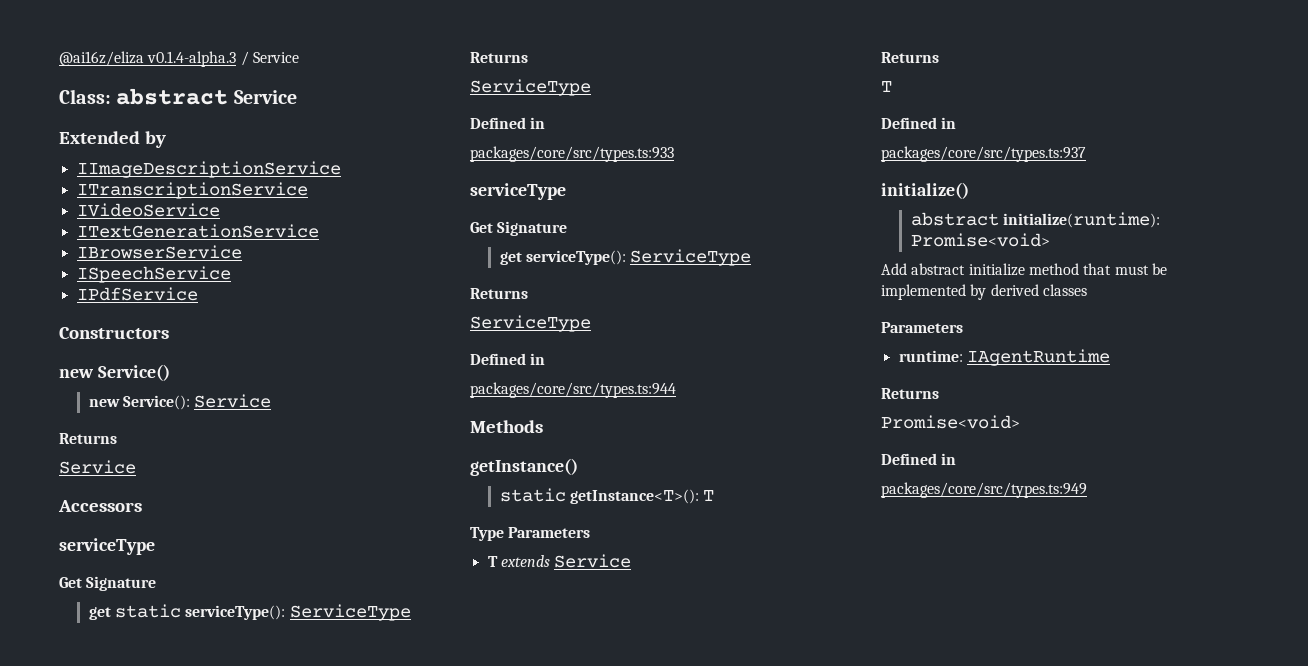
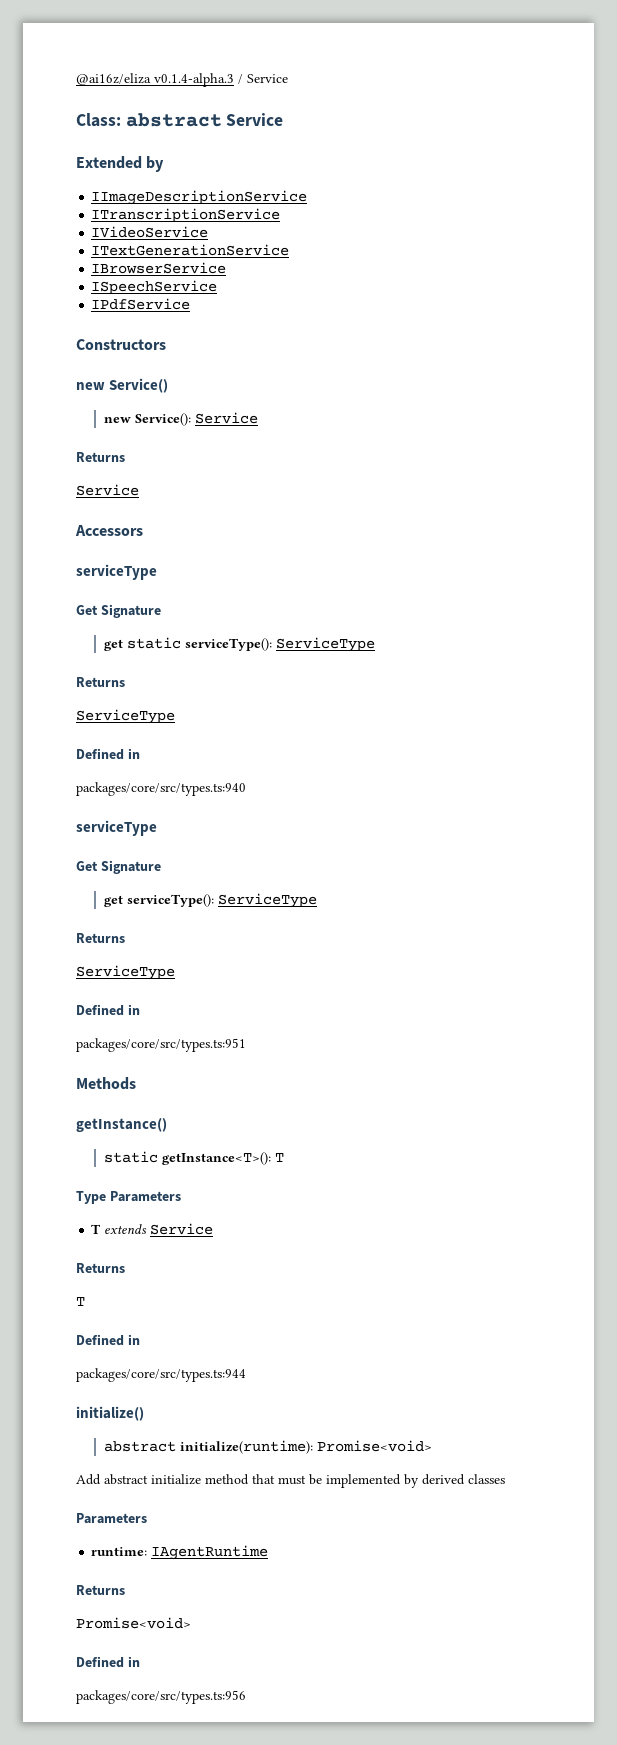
- packages/core/src/types.ts:933
+ packages/core/src/types.ts:940
- packages/core/src/types.ts:944
+ packages/core/src/types.ts:951
- packages/core/src/types.ts:937
+ packages/core/src/types.ts:944
- packages/core/src/types.ts:949
+ packages/core/src/types.ts:956

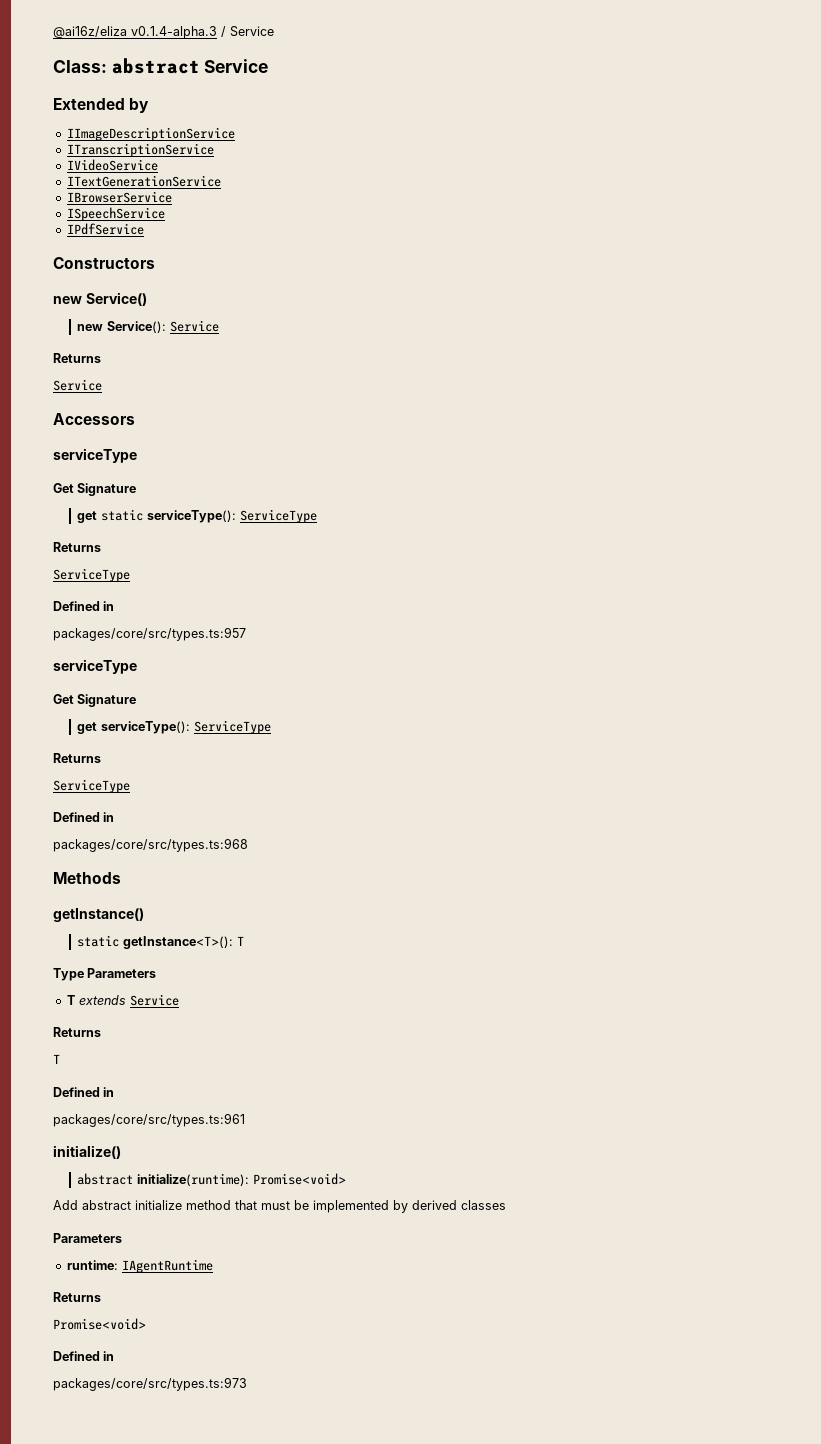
- packages/core/src/types.ts:940
+ packages/core/src/types.ts:957
- packages/core/src/types.ts:951
+ packages/core/src/types.ts:968
- packages/core/src/types.ts:944
+ packages/core/src/types.ts:961
- packages/core/src/types.ts:956
+ packages/core/src/types.ts:973

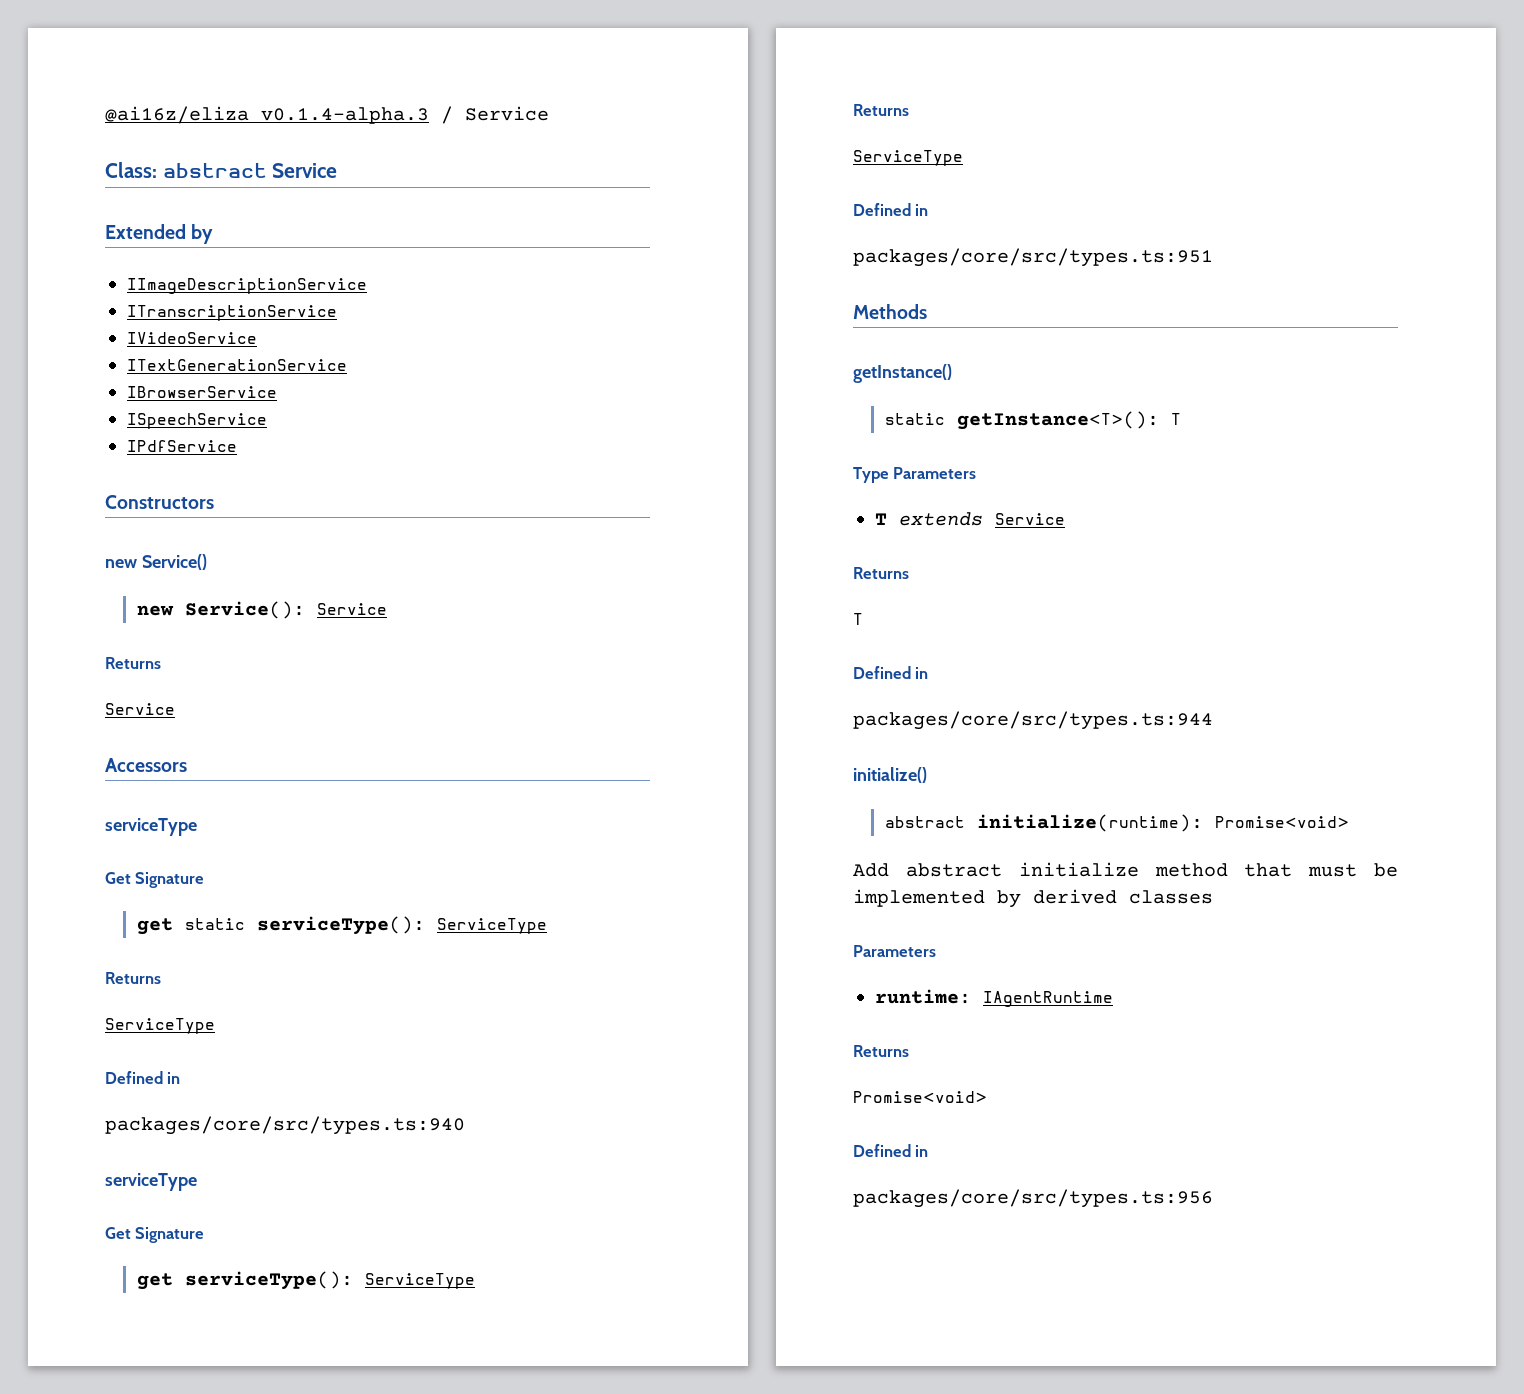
- packages/core/src/types.ts:957
+ packages/core/src/types.ts:940
- packages/core/src/types.ts:968
+ packages/core/src/types.ts:951
- packages/core/src/types.ts:961
+ packages/core/src/types.ts:944
- packages/core/src/types.ts:973
+ packages/core/src/types.ts:956

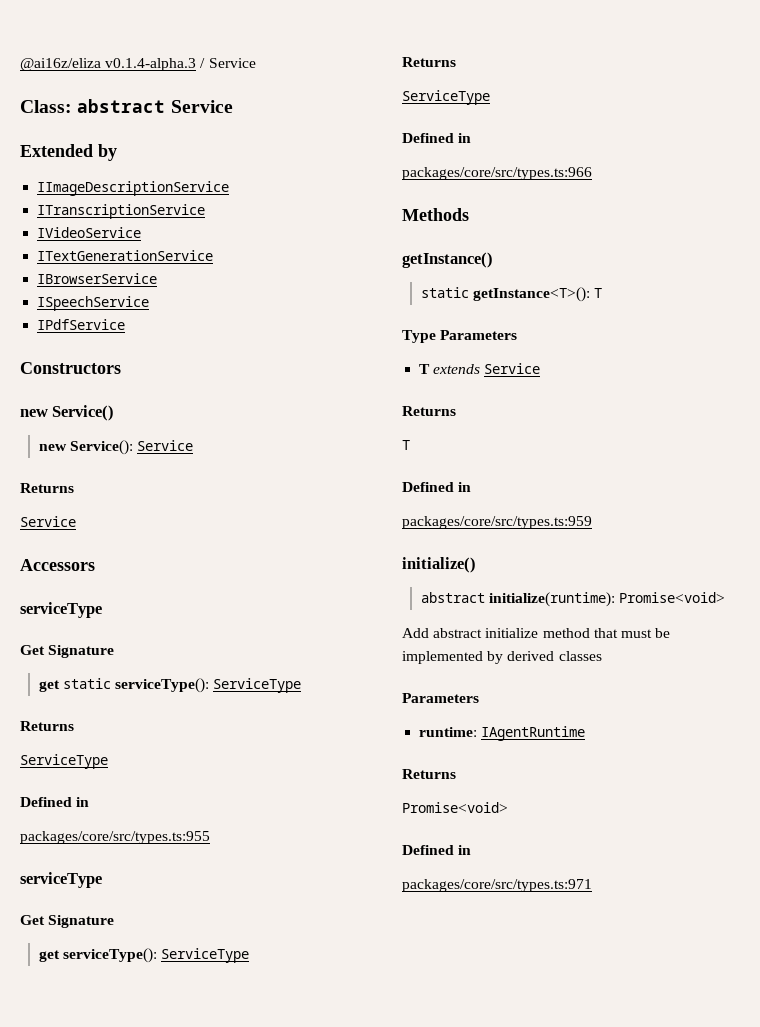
- packages/core/src/types.ts:940
+ packages/core/src/types.ts:955
- packages/core/src/types.ts:951
+ packages/core/src/types.ts:966
- packages/core/src/types.ts:944
+ packages/core/src/types.ts:959
- packages/core/src/types.ts:956
+ packages/core/src/types.ts:971

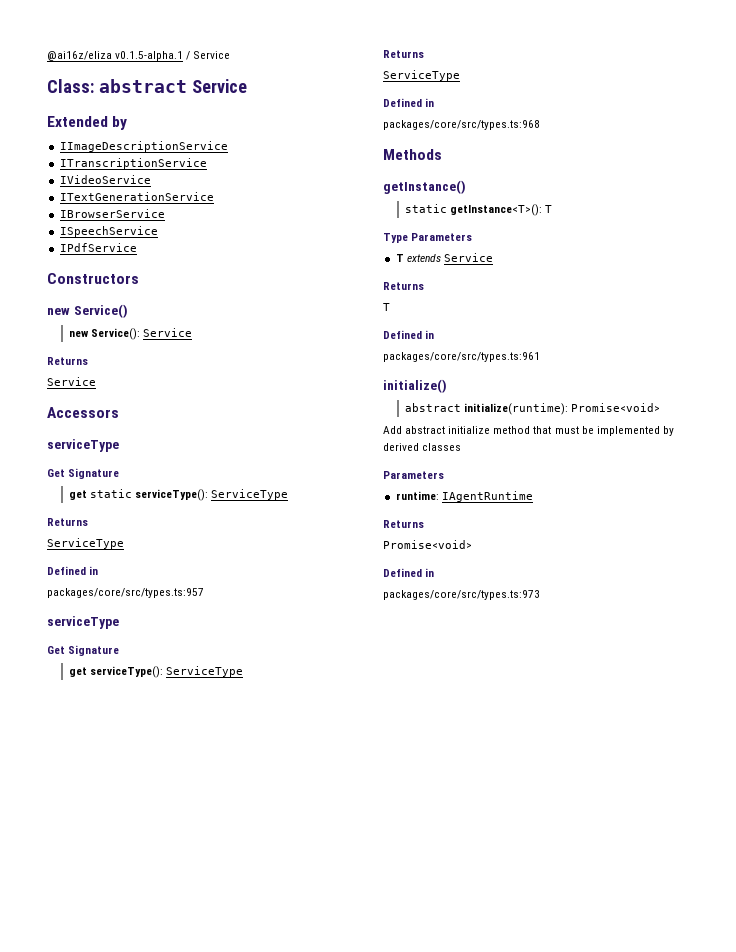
- @ai16z/eliza v0.1.4-alpha.3 / Service
+ @ai16z/eliza v0.1.5-alpha.1 / Service
- packages/core/src/types.ts:955
+ packages/core/src/types.ts:957
- packages/core/src/types.ts:966
+ packages/core/src/types.ts:968
- packages/core/src/types.ts:959
+ packages/core/src/types.ts:961
- packages/core/src/types.ts:971
+ packages/core/src/types.ts:973

